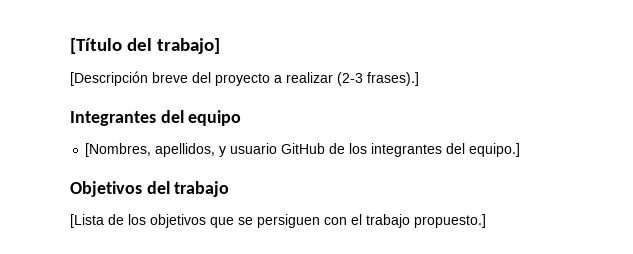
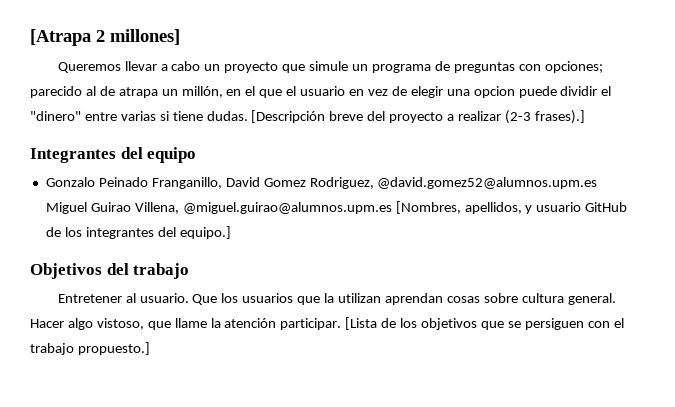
- [Título del trabajo]
- [Descripción breve del proyecto a realizar (2-3 frases).]
+ [Atrapa 2 millones]
+ Queremos llevar a cabo un proyecto que simule un programa de preguntas con opciones; parecido al de atrapa un millón, en el que el usuario en vez de elegir una opcion puede dividir el "dinero" entre varias si tiene dudas. [Descripción breve del proyecto a realizar (2-3 frases).]
- [Nombres, apellidos, y usuario GitHub de los integrantes del equipo.]
+ Gonzalo Peinado Franganillo, David Gomez Rodriguez, @david.gomez52@alumnos.upm.es Miguel Guirao Villena, @miguel.guirao@alumnos.upm.es [Nombres, apellidos, y usuario GitHub de los integrantes del equipo.]
+ Entretener al usuario. Que los usuarios que la utilizan aprendan cosas sobre cultura general. Hacer algo vistoso, que llame la atención participar.

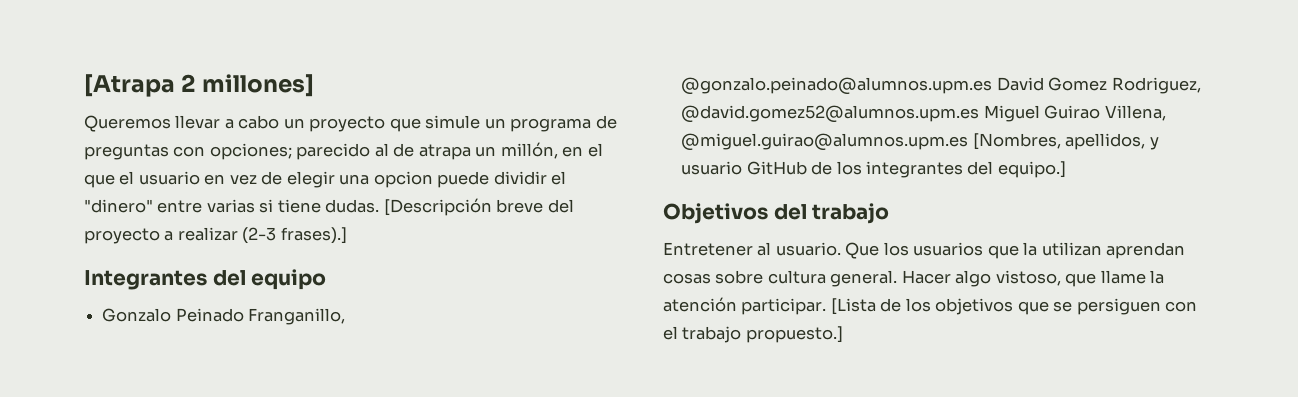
- Gonzalo Peinado Franganillo, David Gomez Rodriguez, @david.gomez52@alumnos.upm.es Miguel Guirao Villena, @miguel.guirao@alumnos.upm.es [Nombres, apellidos, y usuario GitHub de los integrantes del equipo.]
+ Gonzalo Peinado Franganillo, @gonzalo.peinado@alumnos.upm.es David Gomez Rodriguez, @david.gomez52@alumnos.upm.es Miguel Guirao Villena, @miguel.guirao@alumnos.upm.es [Nombres, apellidos, y usuario GitHub de los integrantes del equipo.]

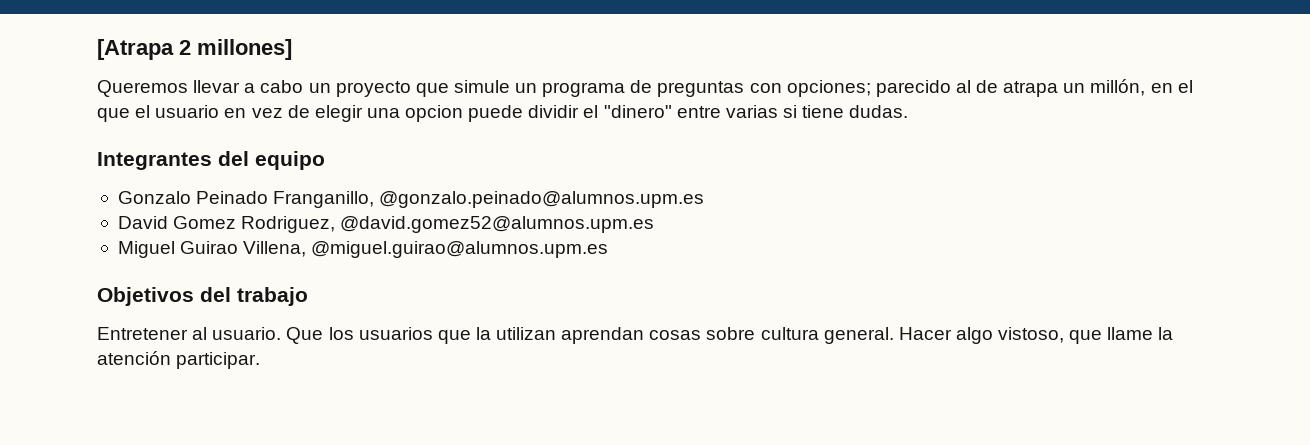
- [Descripción breve del proyecto a realizar (2-3 frases).]
- Gonzalo Peinado Franganillo, @gonzalo.peinado@alumnos.upm.es David Gomez Rodriguez, @david.gomez52@alumnos.upm.es Miguel Guirao Villena, @miguel.guirao@alumnos.upm.es [Nombres, apellidos, y usuario GitHub de los integrantes del equipo.]
+ Gonzalo Peinado Franganillo, @gonzalo.peinado@alumnos.upm.es
+ David Gomez Rodriguez, @david.gomez52@alumnos.upm.es
+ Miguel Guirao Villena, @miguel.guirao@alumnos.upm.es
- [Lista de los objetivos que se persiguen con el trabajo propuesto.]

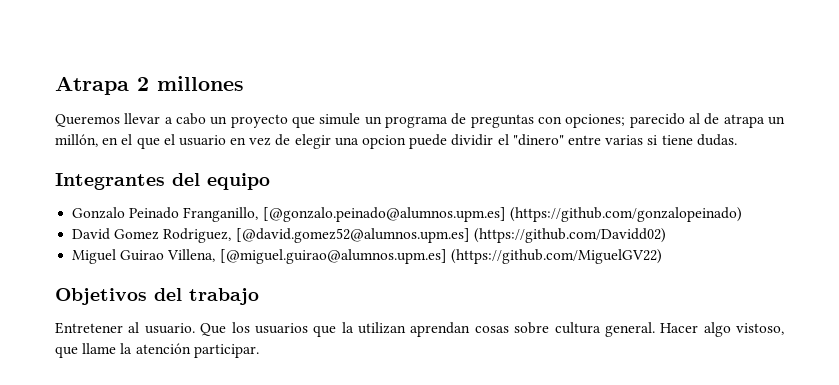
- [Atrapa 2 millones]
+ Atrapa 2 millones
- Gonzalo Peinado Franganillo, @gonzalo.peinado@alumnos.upm.es
+ Gonzalo Peinado Franganillo, [@gonzalo.peinado@alumnos.upm.es] (https://github.com/gonzalopeinado)
- David Gomez Rodriguez, @david.gomez52@alumnos.upm.es
+ David Gomez Rodriguez, [@david.gomez52@alumnos.upm.es] (https://github.com/Davidd02)
- Miguel Guirao Villena, @miguel.guirao@alumnos.upm.es
+ Miguel Guirao Villena, [@miguel.guirao@alumnos.upm.es] (https://github.com/MiguelGV22)

